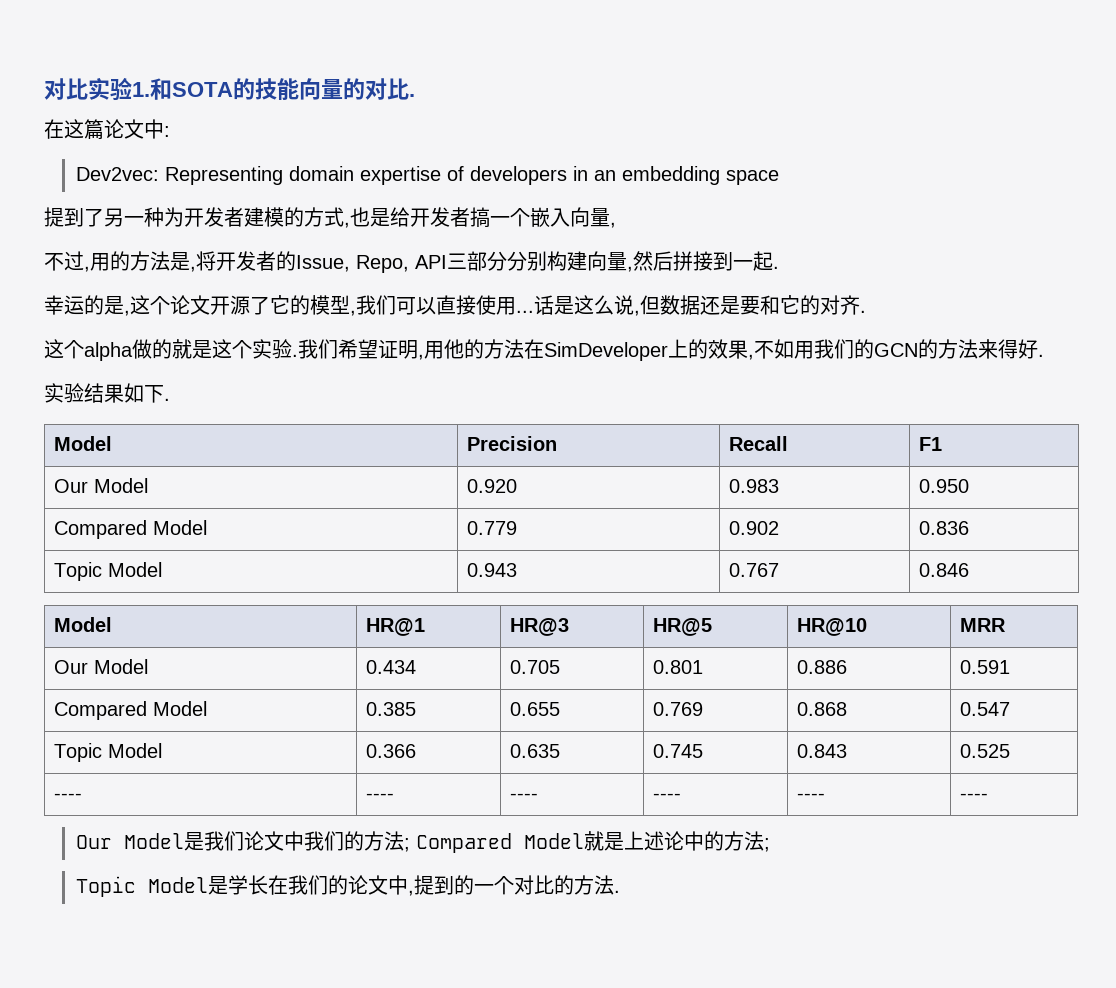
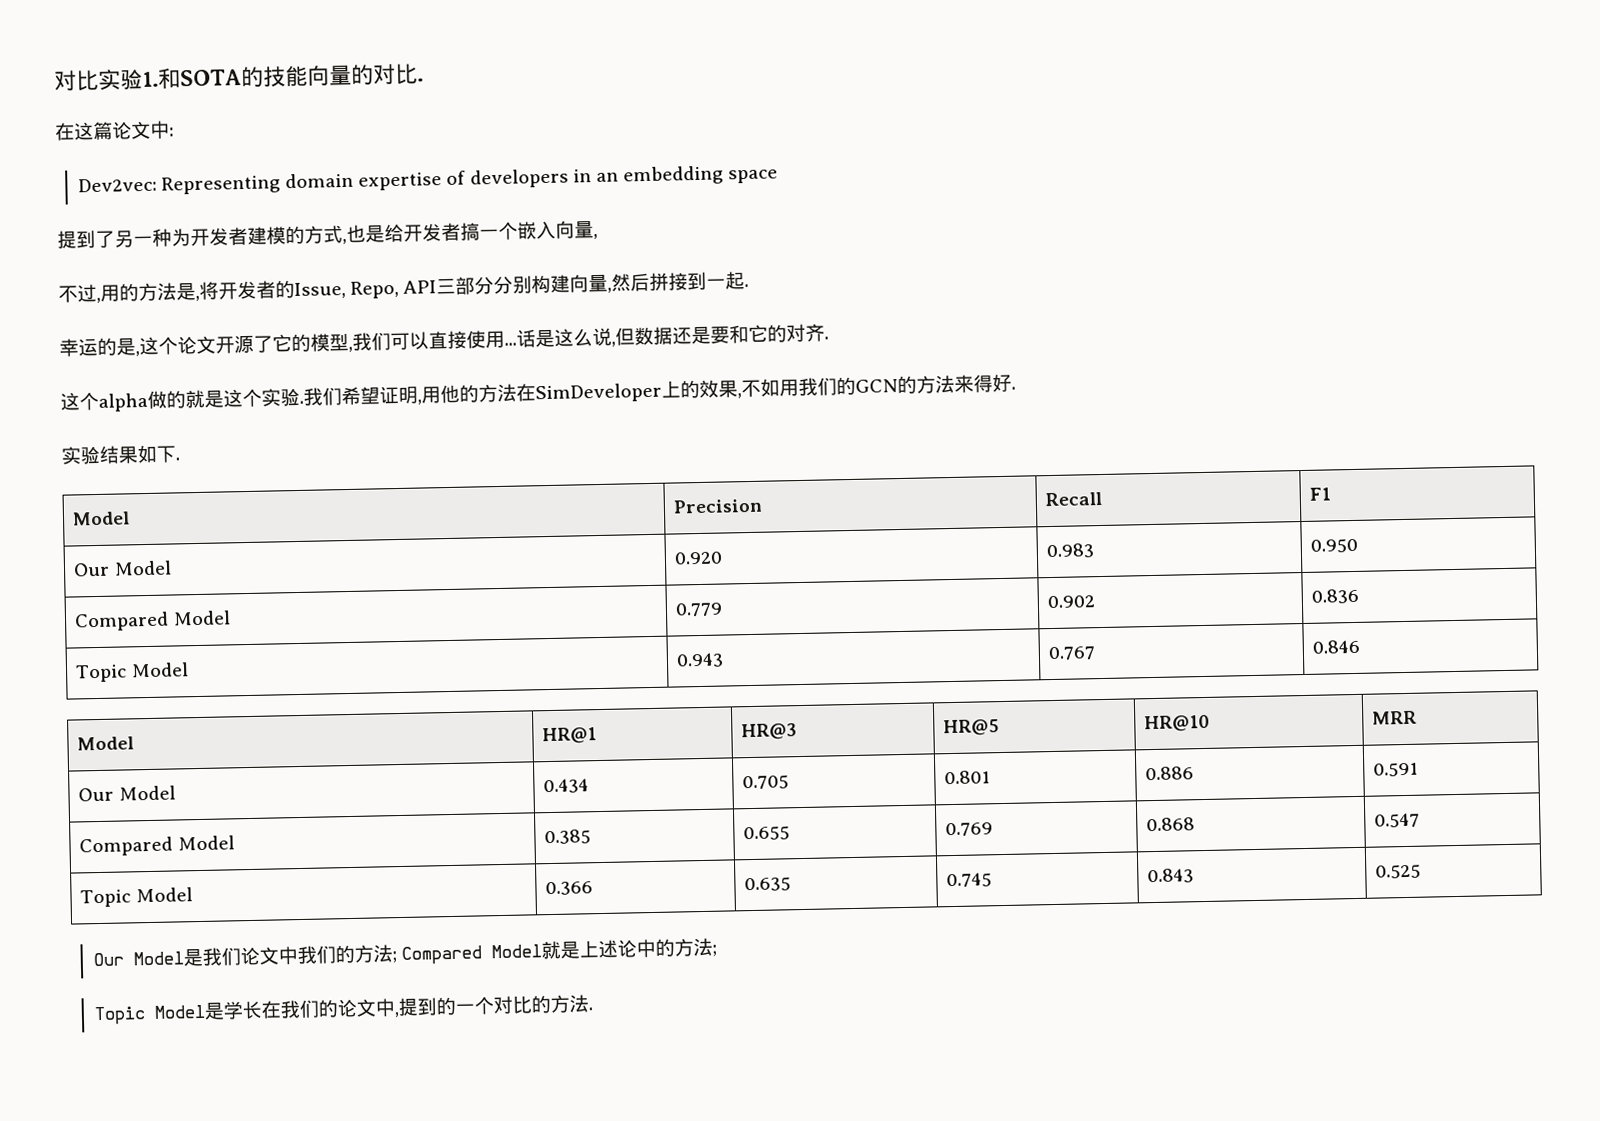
- ---- | ---- | ---- | ---- | ---- | ----

